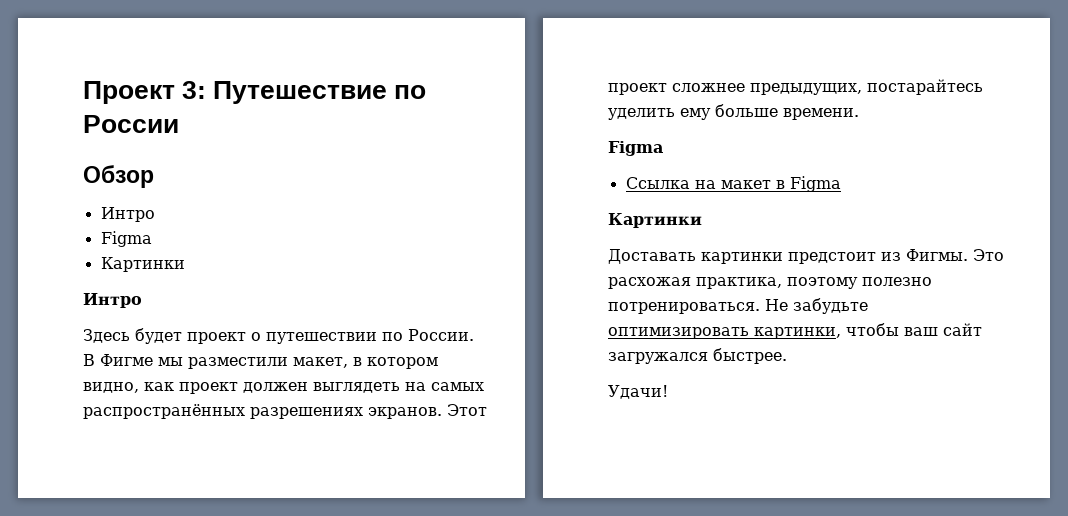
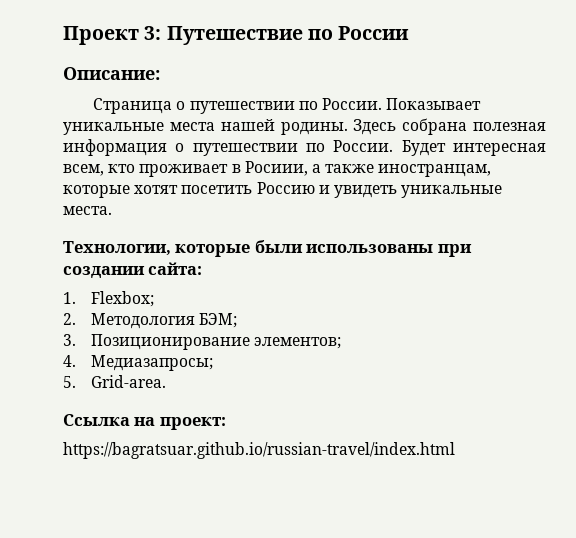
- Обзор
- Интро
- Figma
- Картинки
- Интро
- Здесь будет проект о путешествии по России. В Фигме мы разместили макет, в котором видно, как проект должен выглядеть на самых распространённых разрешениях экранов. Этот проект сложнее предыдущих, постарайтесь уделить ему больше времени.
- Figma
- Ссылка на макет в Figma
- Картинки
- Доставать картинки предстоит из Фигмы. Это расхожая практика, поэтому полезно потренироваться. Не забудьте оптимизировать картинки, чтобы ваш сайт загружался быстрее.
- Удачи!
+ Описание:
+ Страница о путешествии по России. Показывает уникальные места нашей родины. Здесь собрана полезная информация о путешествии по России. Будет интересная всем, кто проживает в Росиии, а также иностранцам, которые хотят посетить Россию и увидеть уникальные места.
+ Технологии, которые были использованы при создании сайта:
+ 1. Flexbox;
+ 2. Методология БЭМ;
+ 3. Позиционирование элементов;
+ 4. Медиазапросы;
+ 5. Grid-area.
+ Ссылка на проект:
+ https://bagratsuar.github.io/russian-travel/index.html

